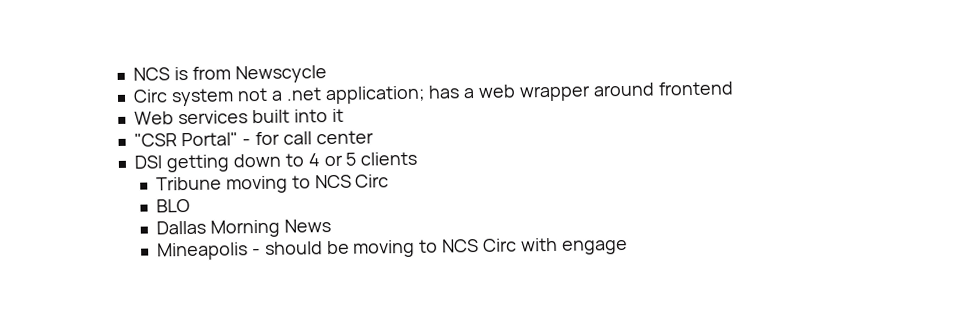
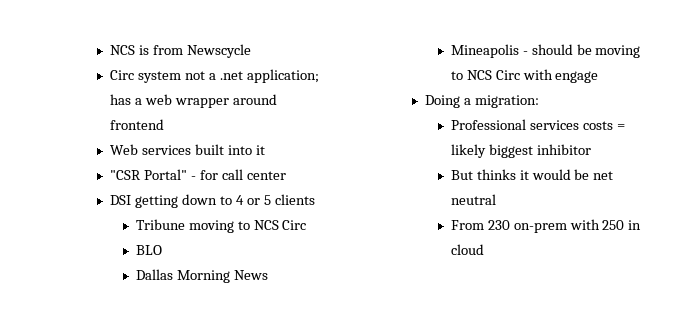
+ Doing a migration:
+ Professional services costs = likely biggest inhibitor
+ But thinks it would be net neutral
+ From 230 on-prem with 250 in cloud

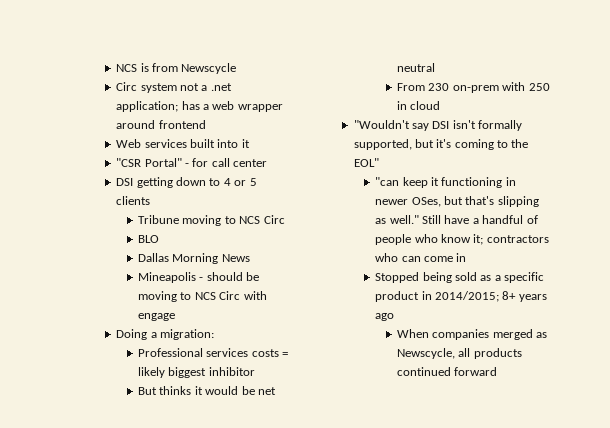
+ "Wouldn't say DSI isn't formally supported, but it's coming to the EOL"
+ "can keep it functioning in newer OSes, but that's slipping as well." Still have a handful of people who know it; contractors who can come in
+ Stopped being sold as a specific product in 2014/2015; 8+ years ago
+ When companies merged as Newscycle, all products continued forward

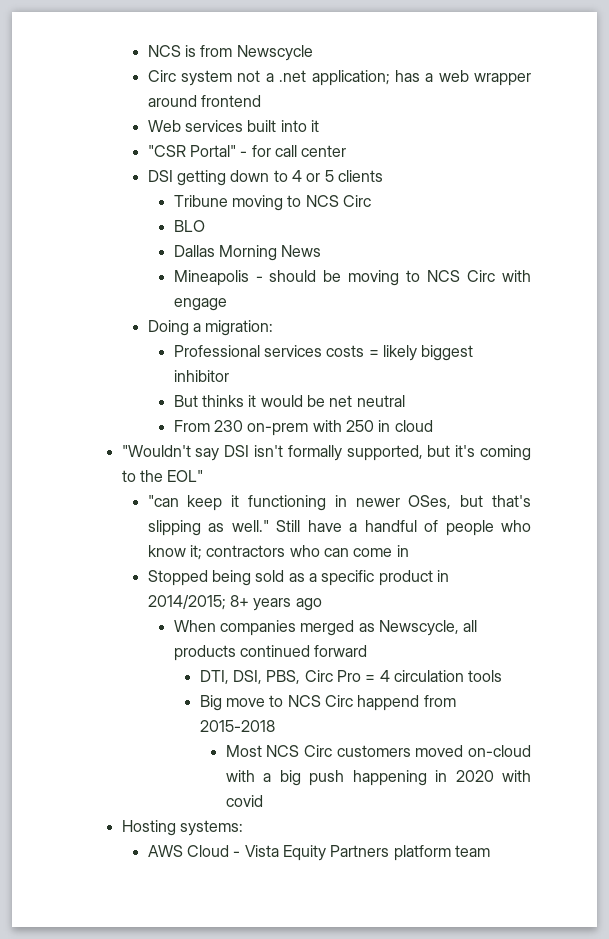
+ DTI, DSI, PBS, Circ Pro = 4 circulation tools
+ Big move to NCS Circ happend from 2015-2018
+ Most NCS Circ customers moved on-cloud with a big push happening in 2020 with covid
+ Hosting systems:
+ AWS Cloud - Vista Equity Partners platform team

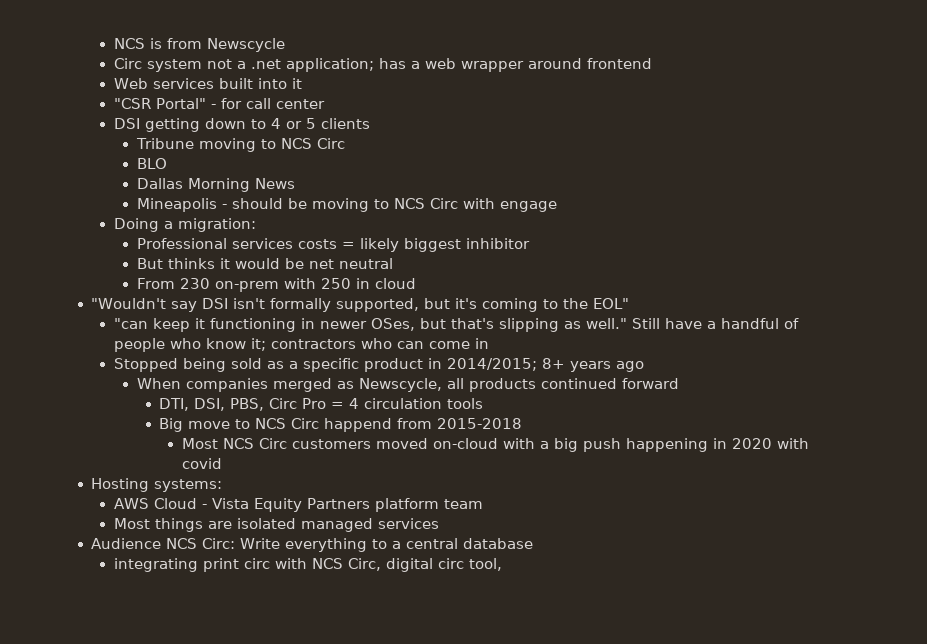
+ Most things are isolated managed services
+ Audience NCS Circ: Write everything to a central database
+ integrating print circ with NCS Circ, digital circ tool,

